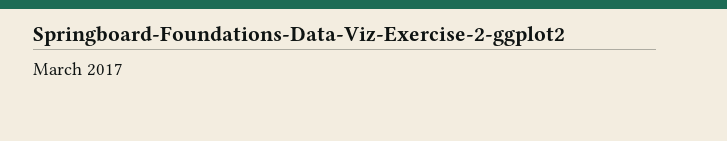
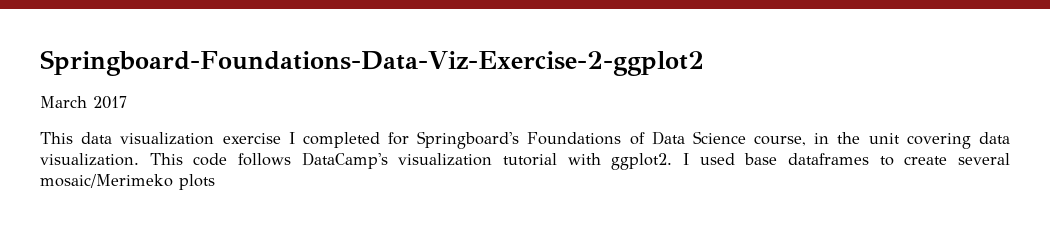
+ This data visualization exercise I completed for Springboard's Foundations of Data Science course, in the unit covering data visualization. This code follows DataCamp's visualization tutorial with ggplot2. I used base dataframes to create several mosaic/Merimeko plots

